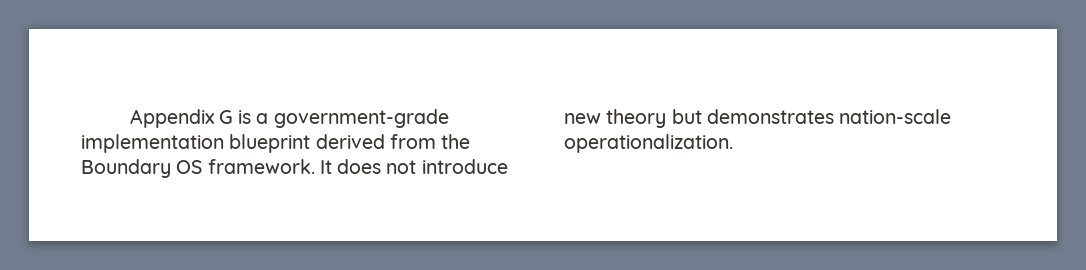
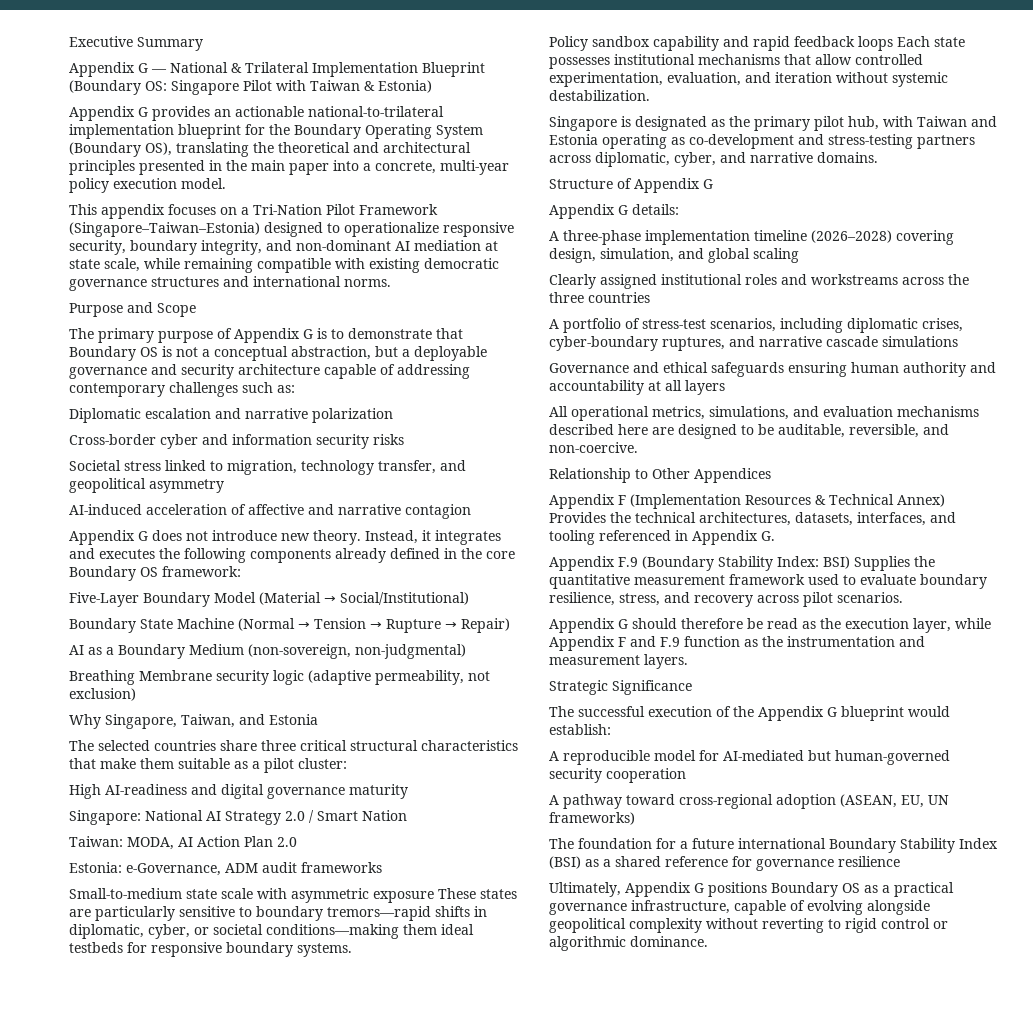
- Appendix G is a government-grade implementation blueprint derived from the Boundary OS framework. It does not introduce new theory but demonstrates nation-scale operationalization.
+ Executive Summary
+ Appendix G — National & Trilateral Implementation Blueprint (Boundary OS: Singapore Pilot with Taiwan & Estonia)
+ Appendix G provides an actionable national-to-trilateral implementation blueprint for the Boundary Operating System (Boundary OS), translating the theoretical and architectural principles presented in the main paper into a concrete, multi-year policy execution model.
+ This appendix focuses on a Tri-Nation Pilot Framework (Singapore–Taiwan–Estonia) designed to operationalize responsive security, boundary integrity, and non-dominant AI mediation at state scale, while remaining compatible with existing democratic governance structures and international norms.
+ Purpose and Scope
+ The primary purpose of Appendix G is to demonstrate that Boundary OS is not a conceptual abstraction, but a deployable governance and security architecture capable of addressing contemporary challenges such as:
+ Diplomatic escalation and narrative polarization
+ Cross-border cyber and information security risks
+ Societal stress linked to migration, technology transfer, and geopolitical asymmetry
+ AI-induced acceleration of affective and narrative contagion
+ Appendix G does not introduce new theory. Instead, it integrates and executes the following components already defined in the core Boundary OS framework:
+ Five-Layer Boundary Model (Material → Social/Institutional)
+ Boundary State Machine (Normal → Tension → Rupture → Repair)
+ AI as a Boundary Medium (non-sovereign, non-judgmental)
+ Breathing Membrane security logic (adaptive permeability, not exclusion)
+ Why Singapore, Taiwan, and Estonia
+ The selected countries share three critical structural characteristics that make them suitable as a pilot cluster:
+ High AI-readiness and digital governance maturity
+ Singapore: National AI Strategy 2.0 / Smart Nation
+ Taiwan: MODA, AI Action Plan 2.0
+ Estonia: e-Governance, ADM audit frameworks
+ Small-to-medium state scale with asymmetric exposure These states are particularly sensitive to boundary tremors—rapid shifts in diplomatic, cyber, or societal conditions—making them ideal testbeds for responsive boundary systems.
+ Policy sandbox capability and rapid feedback loops Each state possesses institutional mechanisms that allow controlled experimentation, evaluation, and iteration without systemic destabilization.
+ Singapore is designated as the primary pilot hub, with Taiwan and Estonia operating as co-development and stress-testing partners across diplomatic, cyber, and narrative domains.
+ Structure of Appendix G
+ Appendix G details:
+ A three-phase implementation timeline (2026–2028) covering design, simulation, and global scaling
+ Clearly assigned institutional roles and workstreams across the three countries
+ A portfolio of stress-test scenarios, including diplomatic crises, cyber-boundary ruptures, and narrative cascade simulations
+ Governance and ethical safeguards ensuring human authority and accountability at all layers
+ All operational metrics, simulations, and evaluation mechanisms described here are designed to be auditable, reversible, and non-coercive.
+ Relationship to Other Appendices
+ Appendix F (Implementation Resources & Technical Annex) Provides the technical architectures, datasets, interfaces, and tooling referenced in Appendix G.
+ Appendix F.9 (Boundary Stability Index: BSI) Supplies the quantitative measurement framework used to evaluate boundary resilience, stress, and recovery across pilot scenarios.
+ Appendix G should therefore be read as the execution layer, while Appendix F and F.9 function as the instrumentation and measurement layers.
+ Strategic Significance
+ The successful execution of the Appendix G blueprint would establish:
+ A reproducible model for AI-mediated but human-governed security cooperation
+ A pathway toward cross-regional adoption (ASEAN, EU, UN frameworks)
+ The foundation for a future international Boundary Stability Index (BSI) as a shared reference for governance resilience
+ Ultimately, Appendix G positions Boundary OS as a practical governance infrastructure, capable of evolving alongside geopolitical complexity without reverting to rigid control or algorithmic dominance.

